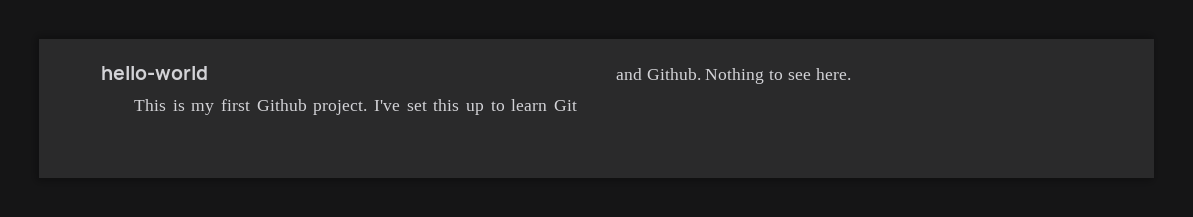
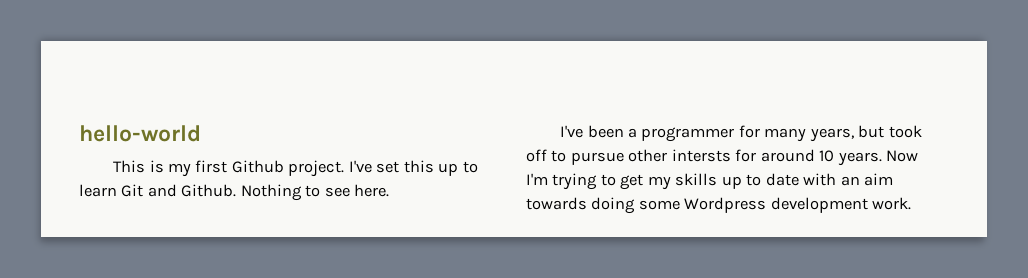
+ I've been a programmer for many years, but took off to pursue other intersts for around 10 years. Now I'm trying to get my skills up to date with an aim towards doing some Wordpress development work.

